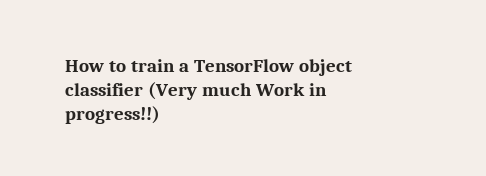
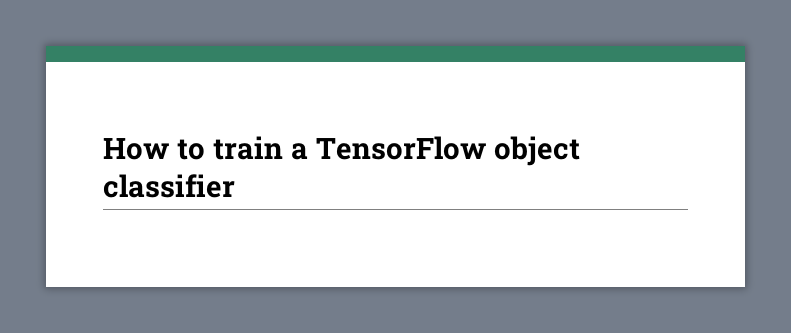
- How to train a TensorFlow object classifier (Very much Work in progress!!)
+ How to train a TensorFlow object classifier

